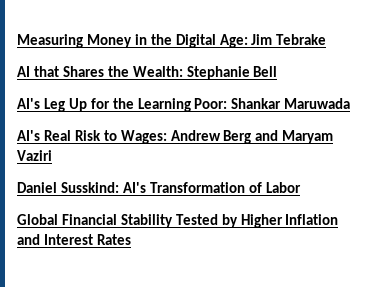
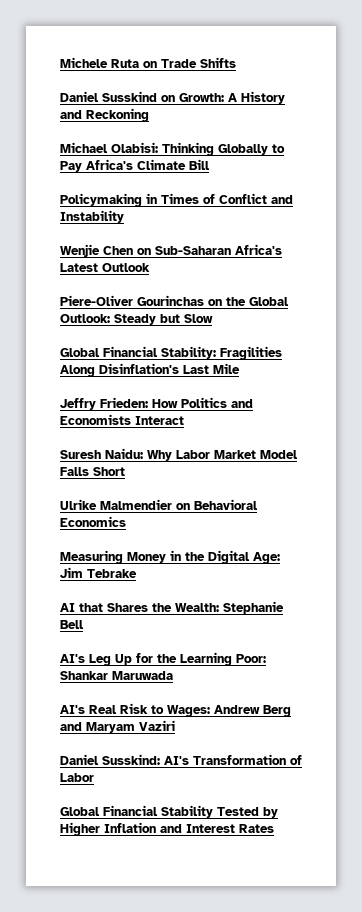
+ Michele Ruta on Trade Shifts
+ Daniel Susskind on Growth: A History and Reckoning
+ Michael Olabisi: Thinking Globally to Pay Africa's Climate Bill
+ Policymaking in Times of Conflict and Instability
+ Wenjie Chen on Sub-Saharan Africa's Latest Outlook
+ Piere-Oliver Gourinchas on the Global Outlook: Steady but Slow
+ Global Financial Stability: Fragilities Along Disinflation's Last Mile
+ Jeffry Frieden: How Politics and Economists Interact
+ Suresh Naidu: Why Labor Market Model Falls Short
+ Ulrike Malmendier on Behavioral Economics

